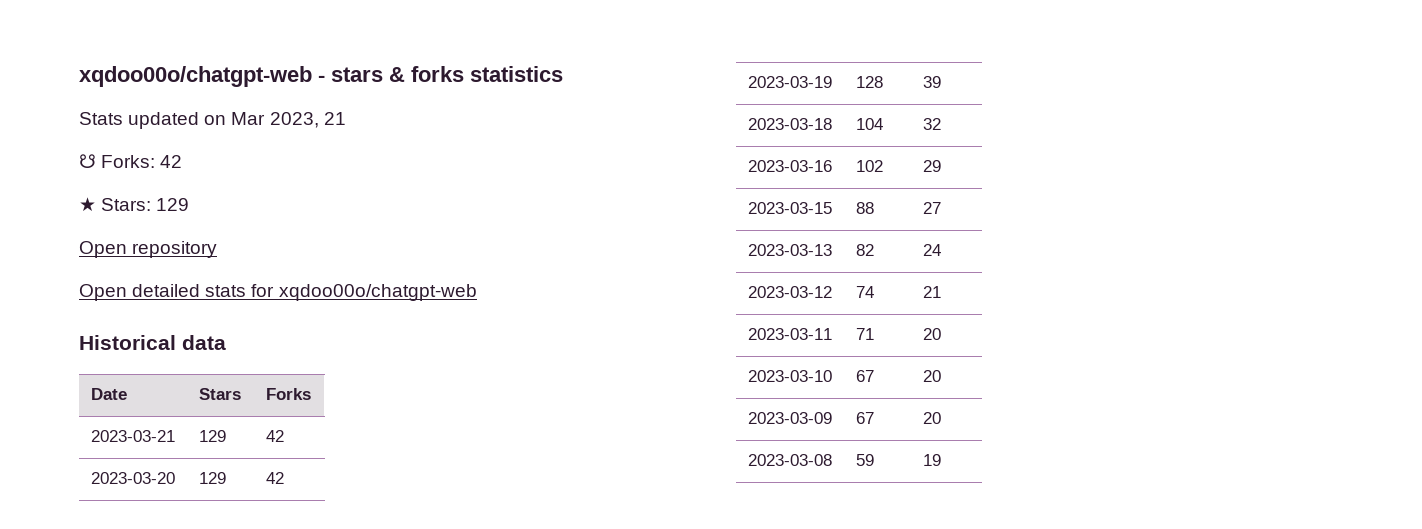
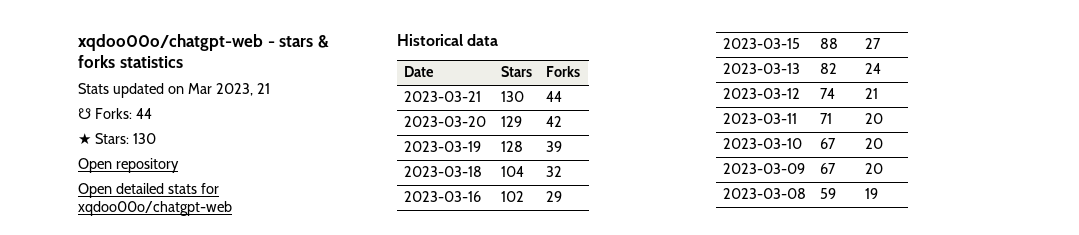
- ☋ Forks: 42
+ ☋ Forks: 44
- ★ Stars: 129
+ ★ Stars: 130
- 2023-03-21 | 129 | 42
+ 2023-03-21 | 130 | 44

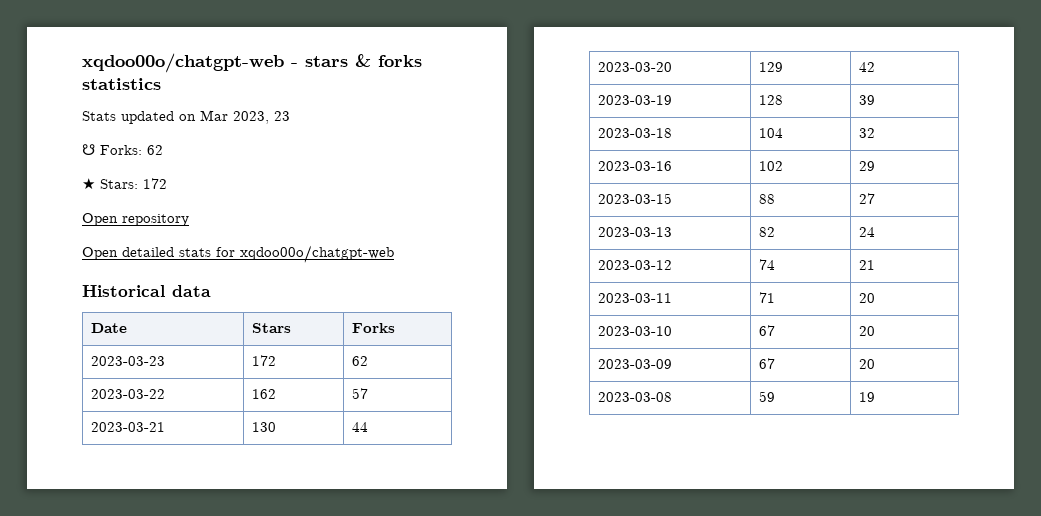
- Stats updated on Mar 2023, 21
+ Stats updated on Mar 2023, 23
- ☋ Forks: 44
+ ☋ Forks: 62
- ★ Stars: 130
+ ★ Stars: 172
+ 2023-03-23 | 172 | 62
+ 2023-03-22 | 162 | 57

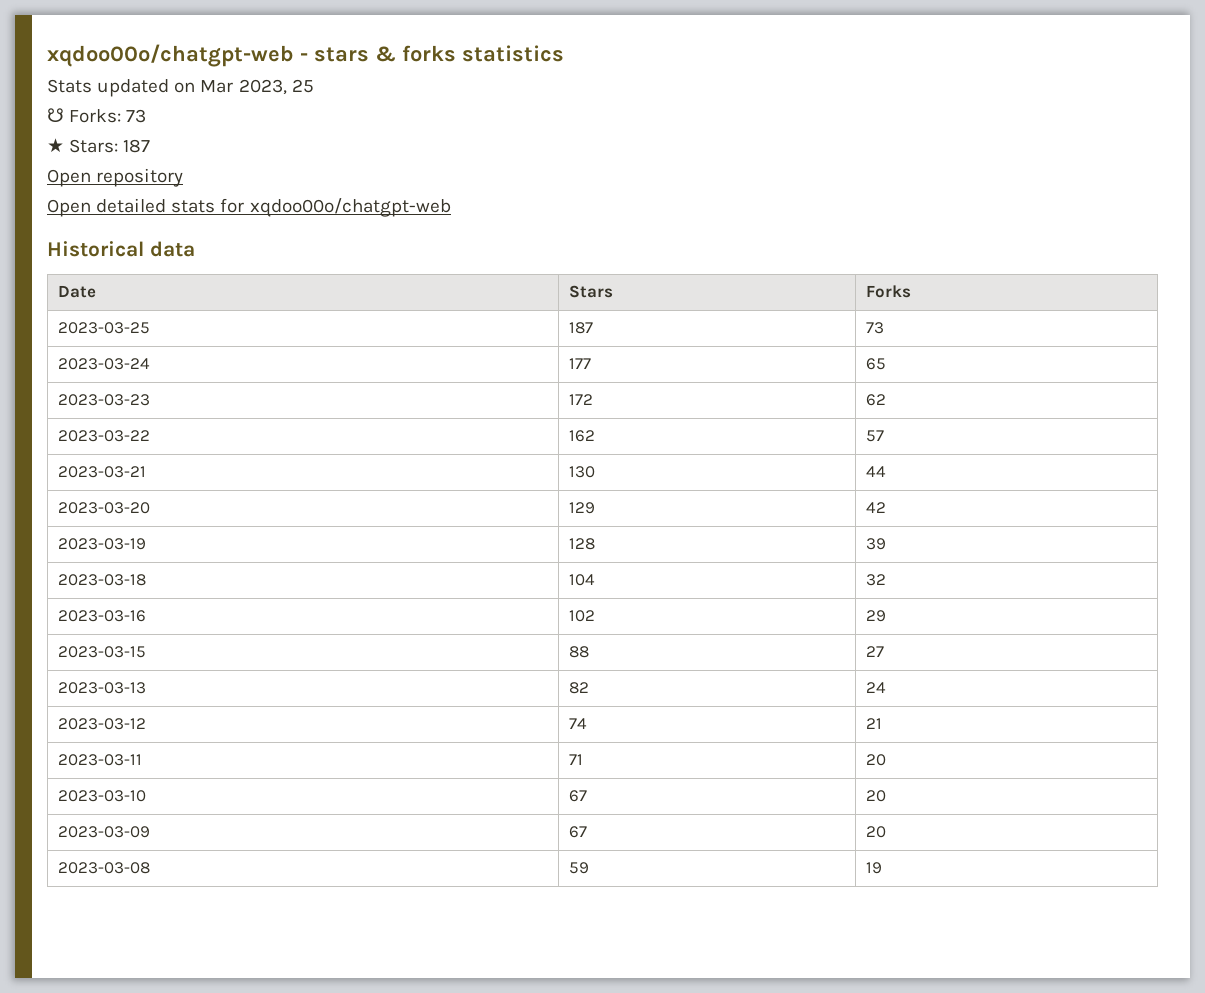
- Stats updated on Mar 2023, 23
+ Stats updated on Mar 2023, 25
- ☋ Forks: 62
+ ☋ Forks: 73
- ★ Stars: 172
+ ★ Stars: 187
+ 2023-03-25 | 187 | 73
+ 2023-03-24 | 177 | 65

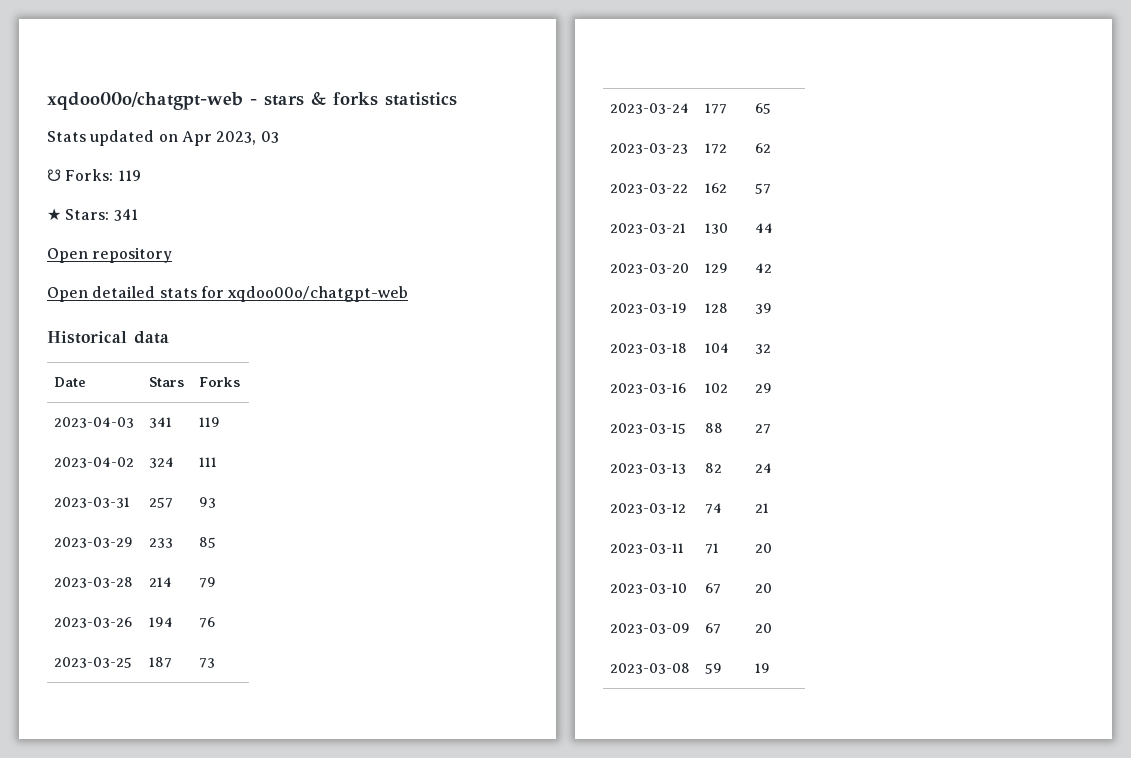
- Stats updated on Mar 2023, 25
+ Stats updated on Apr 2023, 03
- ☋ Forks: 73
+ ☋ Forks: 119
- ★ Stars: 187
+ ★ Stars: 341
+ 2023-04-03 | 341 | 119
+ 2023-04-02 | 324 | 111
+ 2023-03-31 | 257 | 93
+ 2023-03-29 | 233 | 85
+ 2023-03-28 | 214 | 79
+ 2023-03-26 | 194 | 76

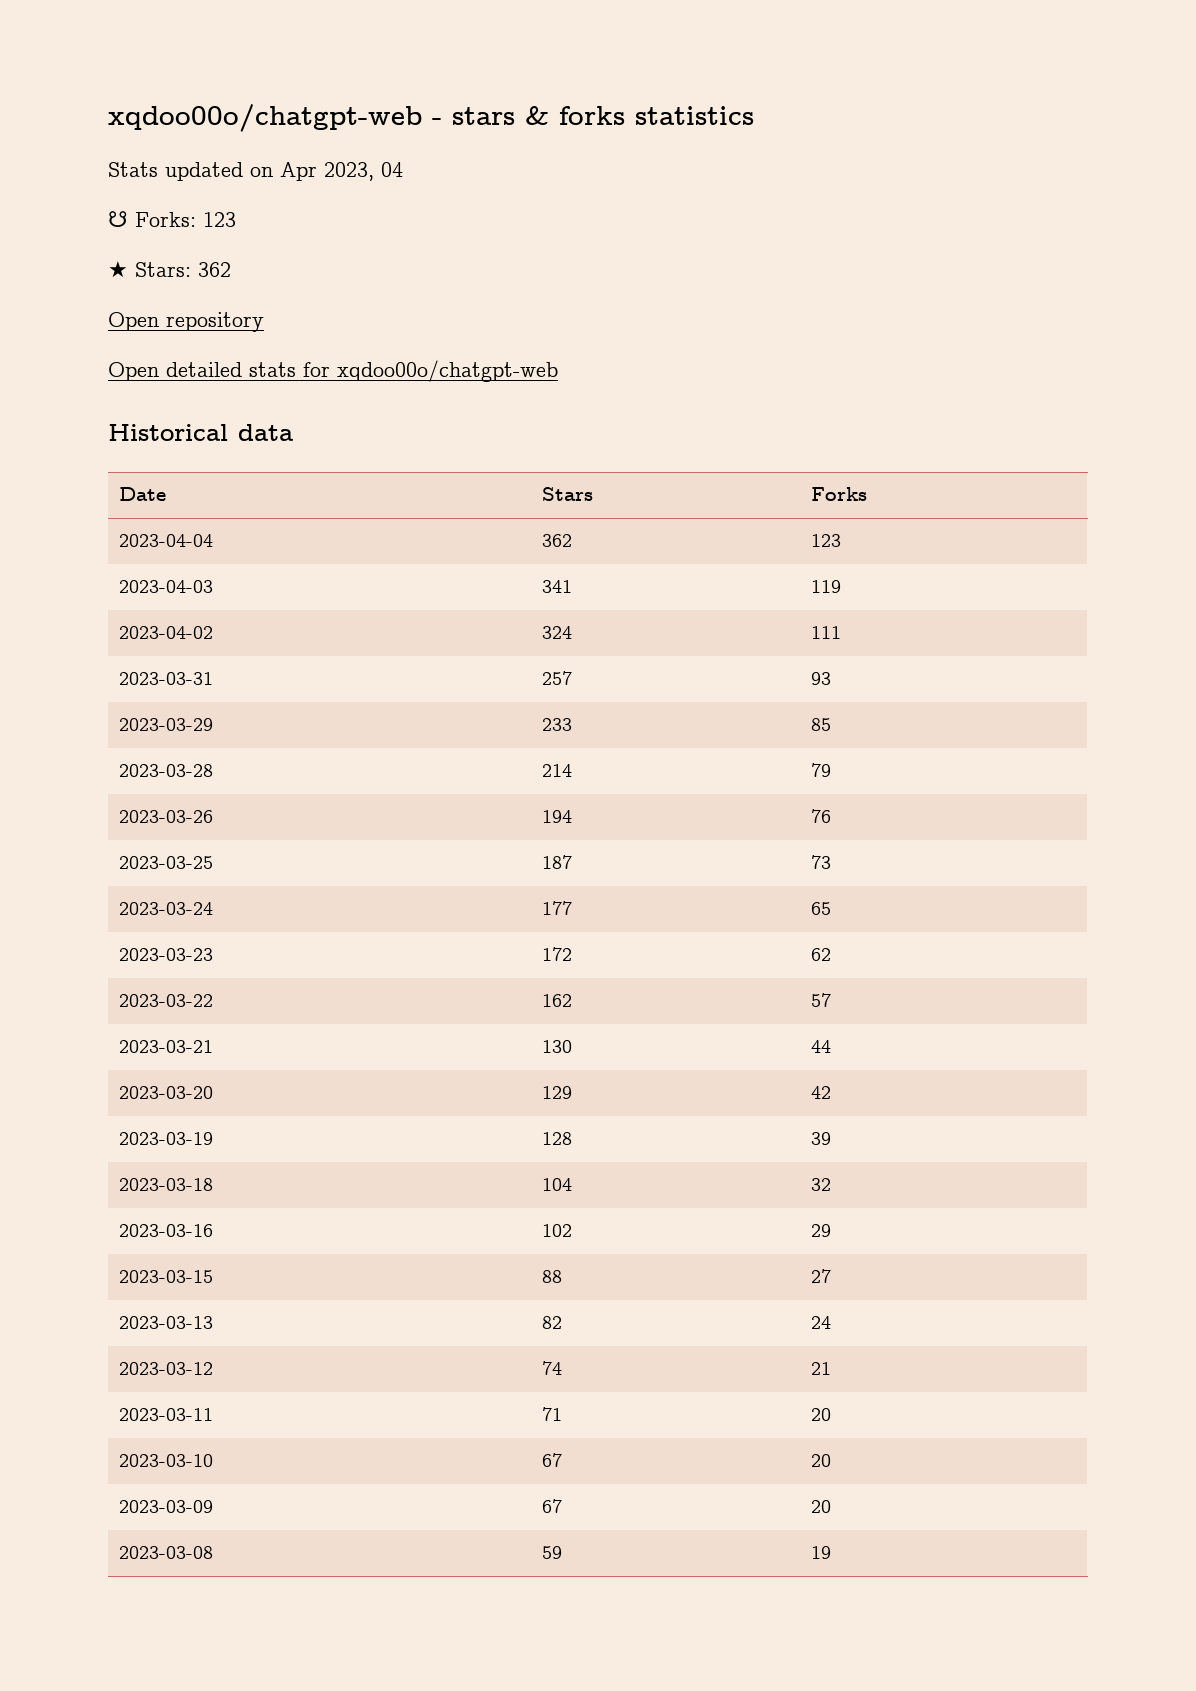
- Stats updated on Apr 2023, 03
+ Stats updated on Apr 2023, 04
- ☋ Forks: 119
+ ☋ Forks: 123
- ★ Stars: 341
+ ★ Stars: 362
+ 2023-04-04 | 362 | 123

